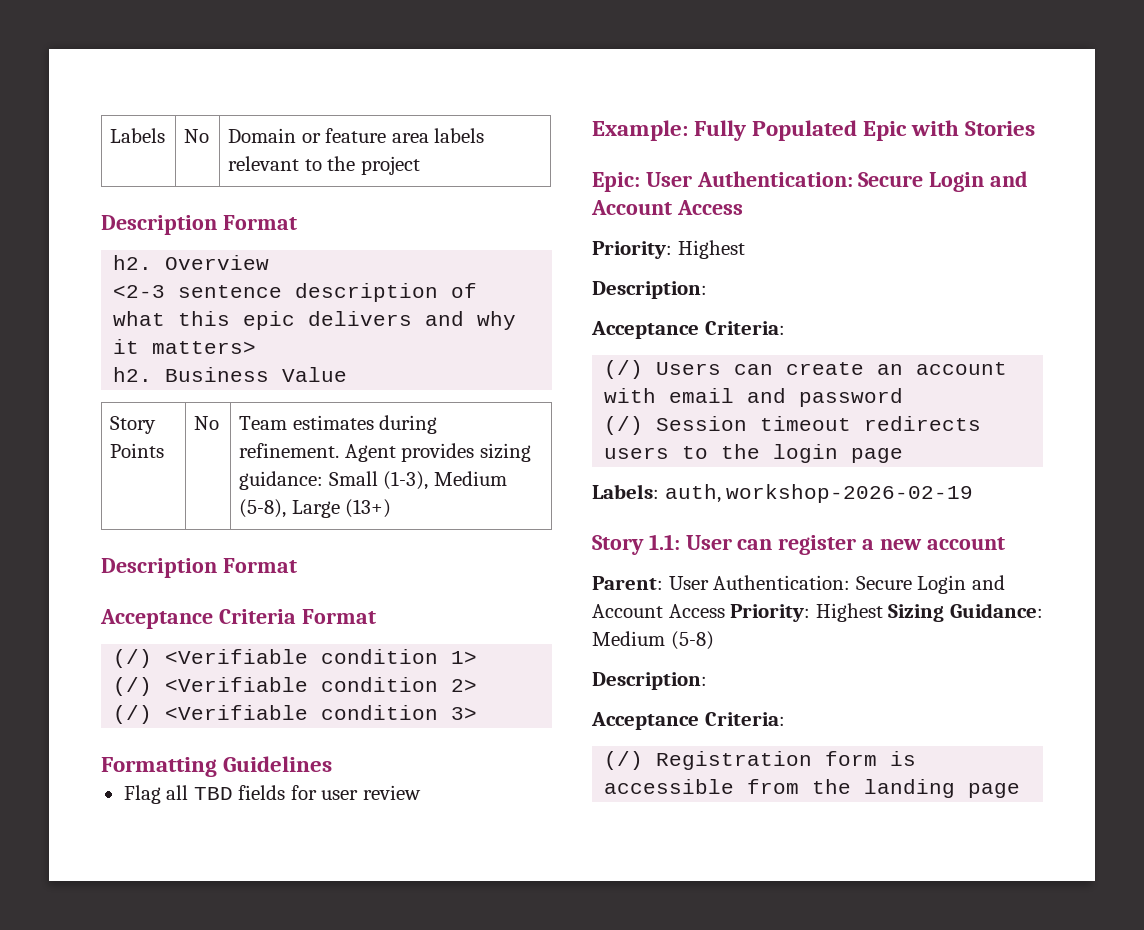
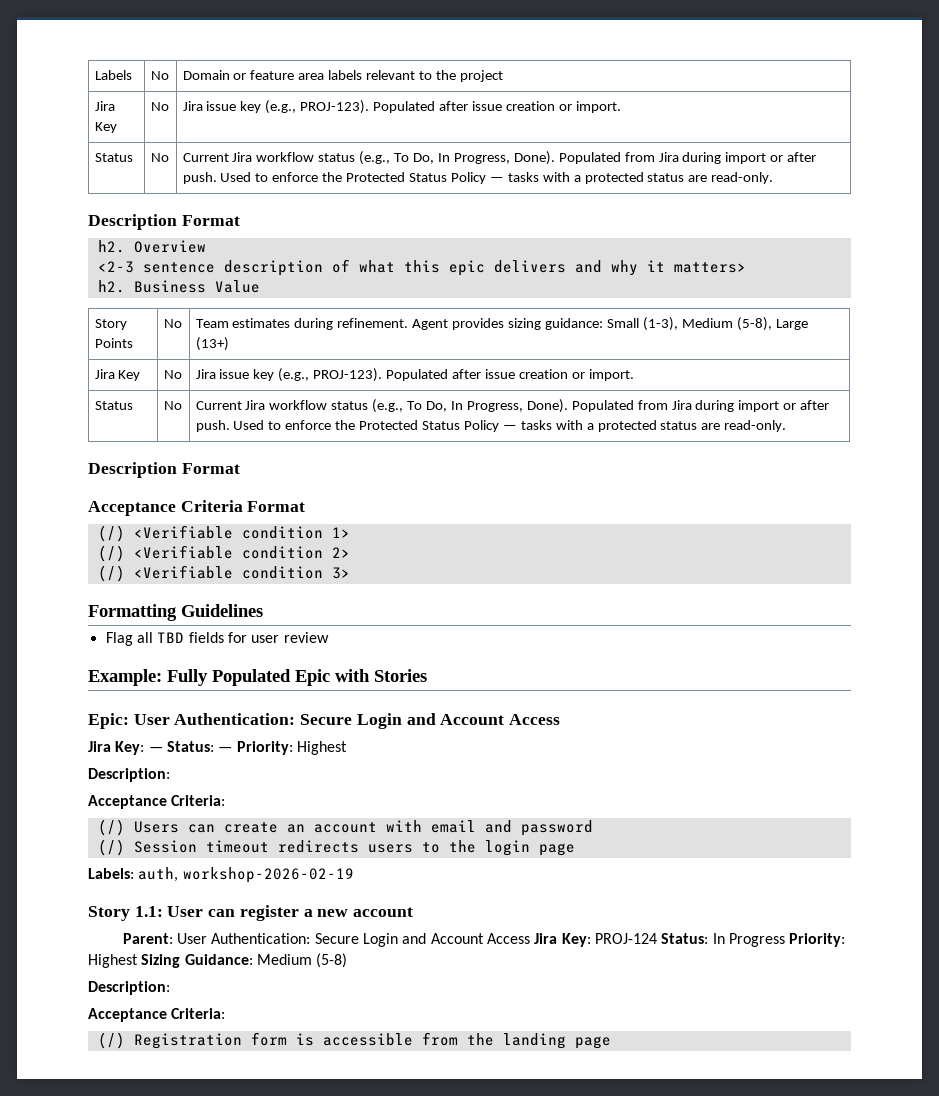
  Labels | No | Domain or feature area labels relevant to the project
+ Jira Key | No | Jira issue key (e.g., PROJ-123). Populated after issue creation or import.
+ Status | No | Current Jira workflow status (e.g., To Do, In Progress, Done). Populated from Jira during import or after push. Used to enforce the Protected Status Policy — tasks with a protected status are read-only.
  Story Points | No | Team estimates during refinement. Agent provides sizing guidance: Small (1-3), Medium (5-8), Large (13+)
+ Jira Key | No | Jira issue key (e.g., PROJ-123). Populated after issue creation or import.
+ Status | No | Current Jira workflow status (e.g., To Do, In Progress, Done). Populated from Jira during import or after push. Used to enforce the Protected Status Policy — tasks with a protected status are read-only.
  Epic: User Authentication: Secure Login and Account Access
- Priority: Highest
+ Jira Key: — Status: — Priority: Highest
- Parent: User Authentication: Secure Login and Account Access Priority: Highest Sizing Guidance: Medium (5-8)
+ Parent: User Authentication: Secure Login and Account Access Jira Key: PROJ-124 Status: In Progress Priority: Highest Sizing Guidance: Medium (5-8)

